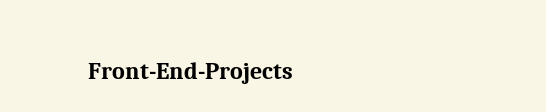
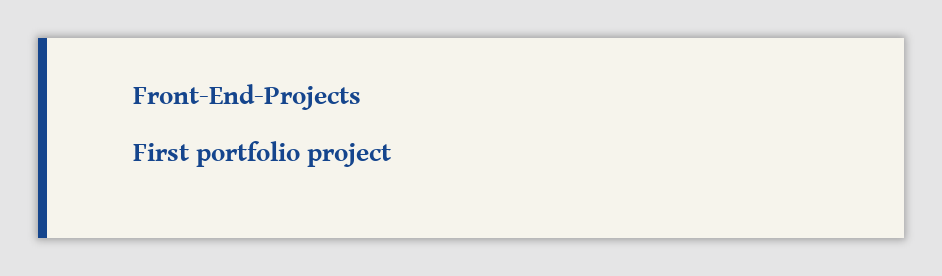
+ First portfolio project

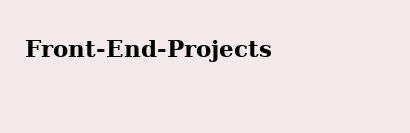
- First portfolio project

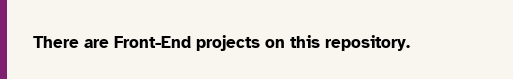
- Front-End-Projects
+ There are Front-End projects on this repository.

